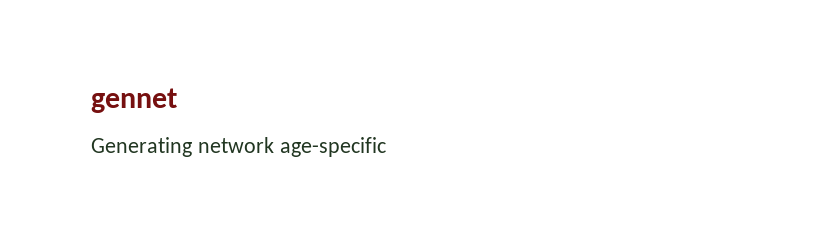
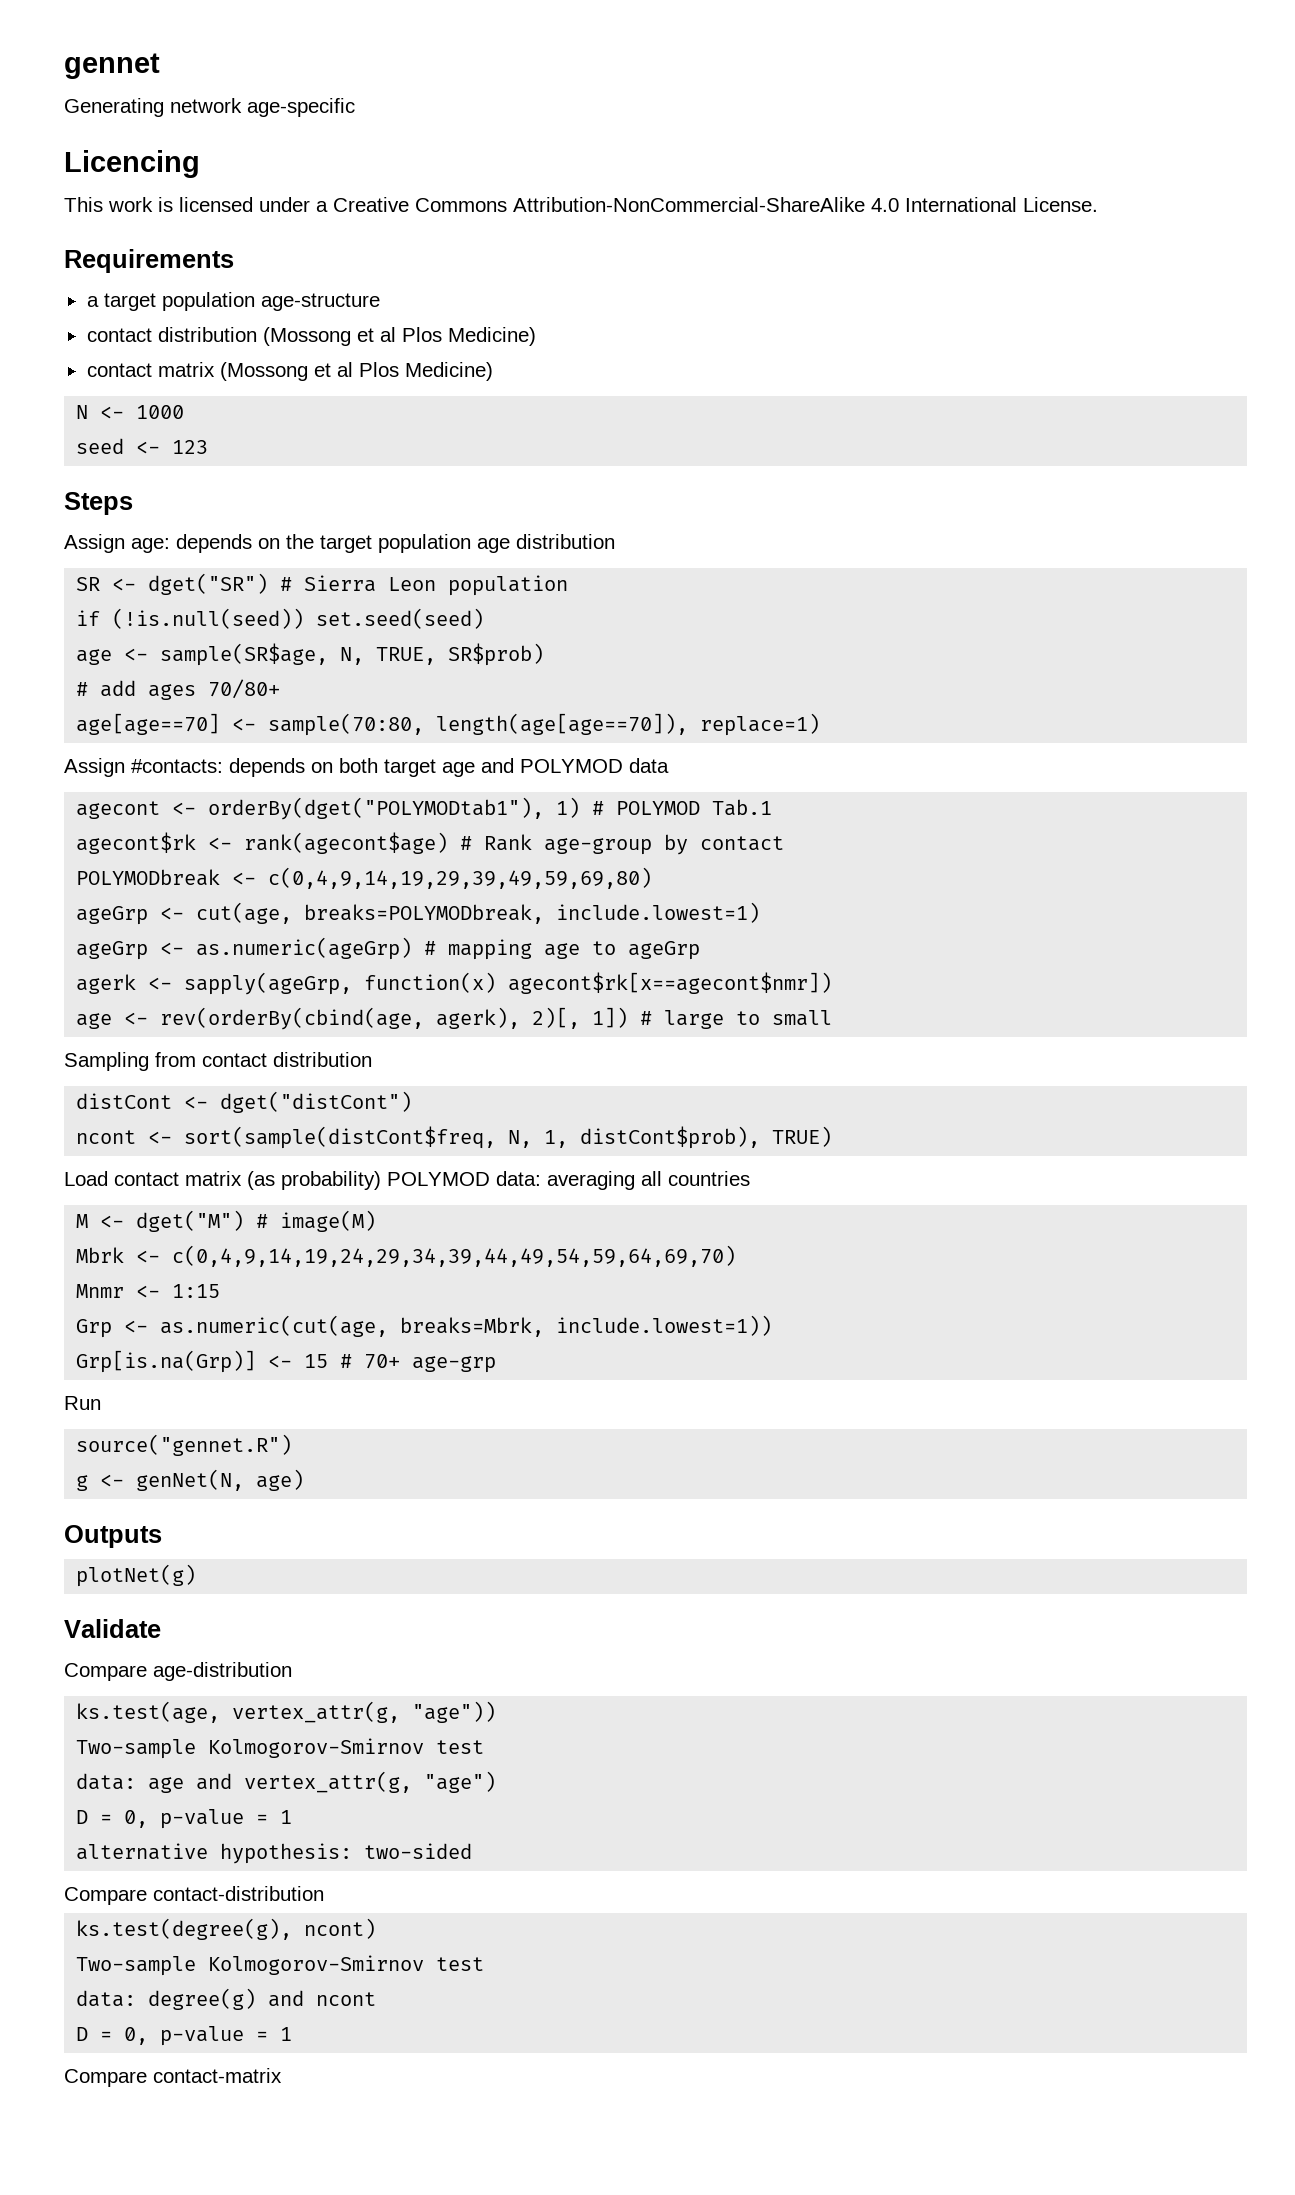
+ Licencing
+ This work is licensed under a Creative Commons Attribution-NonCommercial-ShareAlike 4.0 International License.
+ Requirements
+ a target population age-structure
+ contact distribution (Mossong et al Plos Medicine)
+ contact matrix (Mossong et al Plos Medicine)
+ N <- 1000
+ seed <- 123
+ Steps
+ Assign age: depends on the target population age distribution
+ SR <- dget("SR") # Sierra Leon population
+ if (!is.null(seed)) set.seed(seed)
+ age <- sample(SR$age, N, TRUE, SR$prob)
+ # add ages 70/80+
+ age[age==70] <- sample(70:80, length(age[age==70]), replace=1)
+ Assign #contacts: depends on both target age and POLYMOD data
+ agecont <- orderBy(dget("POLYMODtab1"), 1) # POLYMOD Tab.1
+ agecont$rk <- rank(agecont$age) # Rank age-group by contact
+ POLYMODbreak <- c(0,4,9,14,19,29,39,49,59,69,80)
+ ageGrp <- cut(age, breaks=POLYMODbreak, include.lowest=1)
+ ageGrp <- as.numeric(ageGrp) # mapping age to ageGrp
+ agerk <- sapply(ageGrp, function(x) agecont$rk[x==agecont$nmr])
+ age <- rev(orderBy(cbind(age, agerk), 2)[, 1]) # large to small
+ Sampling from contact distribution
+ distCont <- dget("distCont")
+ ncont <- sort(sample(distCont$freq, N, 1, distCont$prob), TRUE)
+ Load contact matrix (as probability) POLYMOD data: averaging all countries
+ M <- dget("M") # image(M)
+ Mbrk <- c(0,4,9,14,19,24,29,34,39,44,49,54,59,64,69,70)
+ Mnmr <- 1:15
+ Grp <- as.numeric(cut(age, breaks=Mbrk, include.lowest=1))
+ Grp[is.na(Grp)] <- 15 # 70+ age-grp
+ Run
+ source("gennet.R")
+ g <- genNet(N, age)
+ Outputs
+ plotNet(g)
+ Validate
+ Compare age-distribution
+ ks.test(age, vertex_attr(g, "age"))
+ Two-sample Kolmogorov-Smirnov test
+ data: age and vertex_attr(g, "age")
+ D = 0, p-value = 1
+ alternative hypothesis: two-sided
+ Compare contact-distribution
+ ks.test(degree(g), ncont)
+ Two-sample Kolmogorov-Smirnov test
+ data: degree(g) and ncont
+ D = 0, p-value = 1
+ Compare contact-matrix

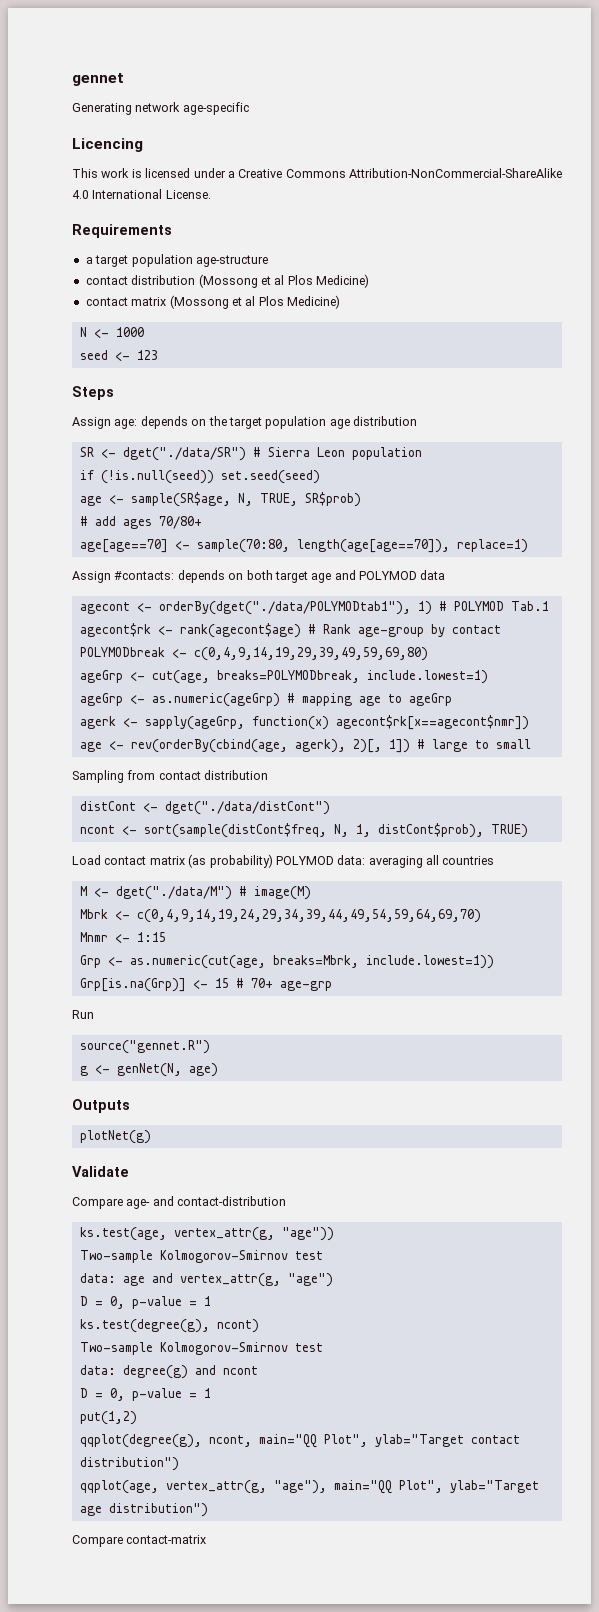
- SR <- dget("SR") # Sierra Leon population
+ SR <- dget("./data/SR") # Sierra Leon population
- agecont <- orderBy(dget("POLYMODtab1"), 1) # POLYMOD Tab.1
+ agecont <- orderBy(dget("./data/POLYMODtab1"), 1) # POLYMOD Tab.1
- distCont <- dget("distCont")
+ distCont <- dget("./data/distCont")
- M <- dget("M") # image(M)
+ M <- dget("./data/M") # image(M)
- Compare age-distribution
+ Compare age- and contact-distribution
- alternative hypothesis: two-sided
- Compare contact-distribution
+ put(1,2)
+ qqplot(degree(g), ncont, main="QQ Plot", ylab="Target contact distribution")
+ qqplot(age, vertex_attr(g, "age"), main="QQ Plot", ylab="Target age distribution")

